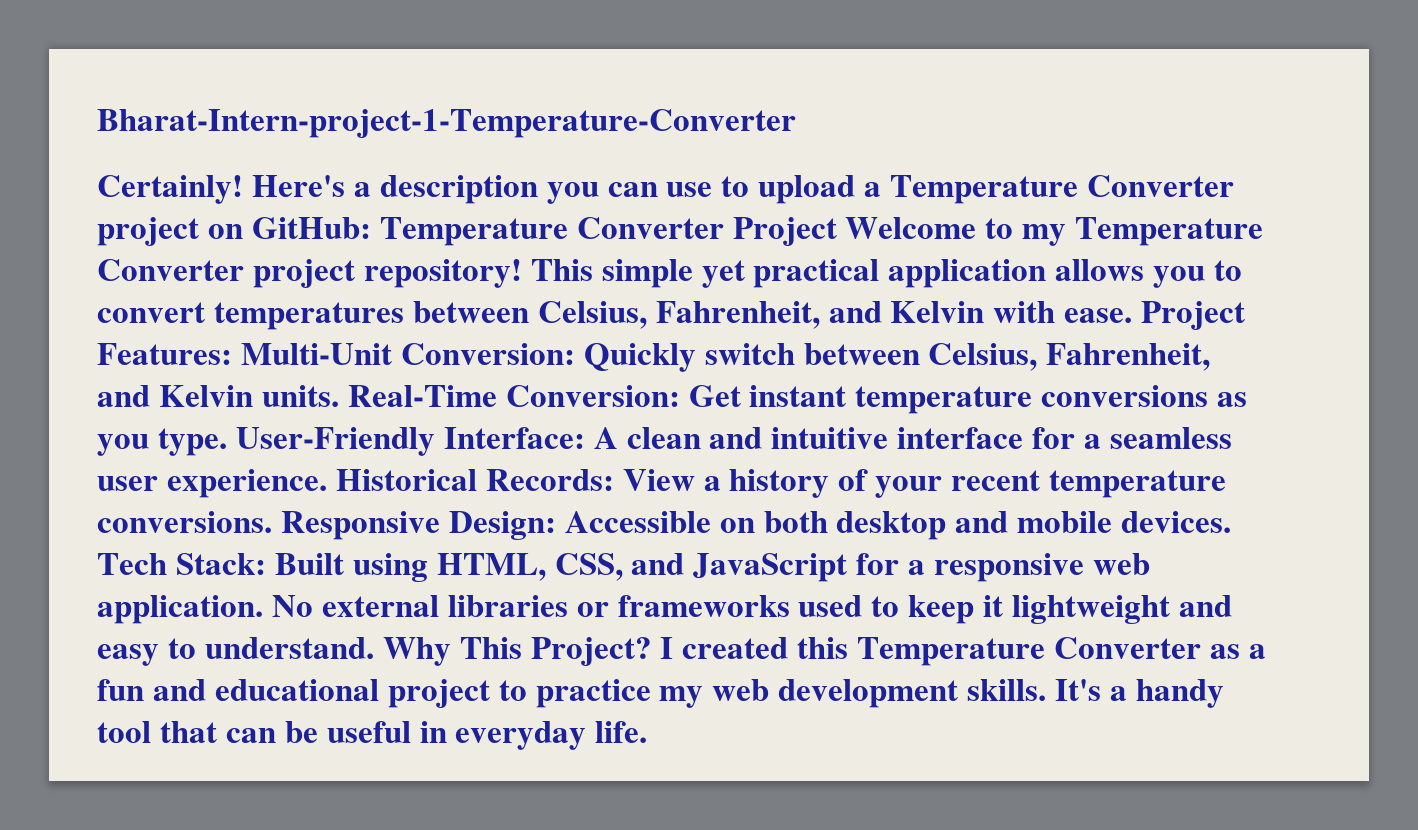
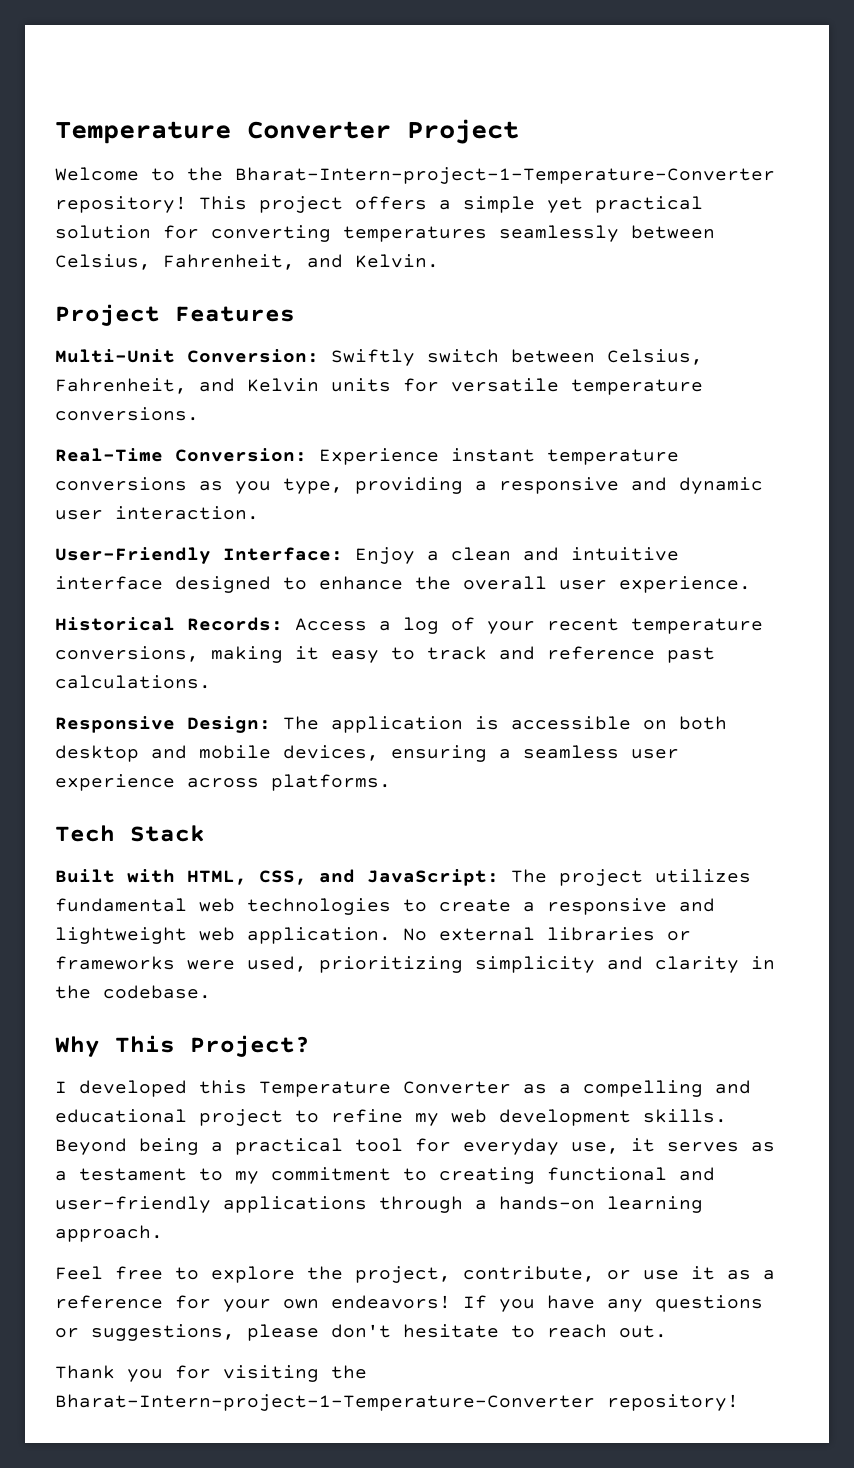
- Bharat-Intern-project-1-Temperature-Converter
- Certainly! Here's a description you can use to upload a Temperature Converter project on GitHub: Temperature Converter Project Welcome to my Temperature Converter project repository! This simple yet practical application allows you to convert temperatures between Celsius, Fahrenheit, and Kelvin with ease. Project Features: Multi-Unit Conversion: Quickly switch between Celsius, Fahrenheit, and Kelvin units. Real-Time Conversion: Get instant temperature conversions as you type. User-Friendly Interface: A clean and intuitive interface for a seamless user experience. Historical Records: View a history of your recent temperature conversions. Responsive Design: Accessible on both desktop and mobile devices. Tech Stack: Built using HTML, CSS, and JavaScript for a responsive web application.
+ Temperature Converter Project
+ Welcome to the Bharat-Intern-project-1-Temperature-Converter repository! This project offers a simple yet practical solution for converting temperatures seamlessly between Celsius, Fahrenheit, and Kelvin.
+ Project Features
+ Multi-Unit Conversion: Swiftly switch between Celsius, Fahrenheit, and Kelvin units for versatile temperature conversions.
+ Real-Time Conversion: Experience instant temperature conversions as you type, providing a responsive and dynamic user interaction.
+ User-Friendly Interface: Enjoy a clean and intuitive interface designed to enhance the overall user experience.
+ Historical Records: Access a log of your recent temperature conversions, making it easy to track and reference past calculations.
+ Responsive Design: The application is accessible on both desktop and mobile devices, ensuring a seamless user experience across platforms.
+ Tech Stack
+ Built with HTML, CSS, and JavaScript: The project utilizes fundamental web technologies to create a responsive and lightweight web application.
- No external libraries or frameworks used to keep it lightweight and easy to understand. Why This Project? I created this Temperature Converter as a fun and educational project to practice my web development skills.
+ No external libraries or frameworks were used, prioritizing simplicity and clarity in the codebase.
+ Why This Project?
+ I developed this Temperature Converter as a compelling and educational project to refine my web development skills.
- It's a handy tool that can be useful in everyday life.
+ Beyond being a practical tool for everyday use, it serves as a testament to my commitment to creating functional and user-friendly applications through a hands-on learning approach.
+ Feel free to explore the project, contribute, or use it as a reference for your own endeavors! If you have any questions or suggestions, please don't hesitate to reach out.
+ Thank you for visiting the Bharat-Intern-project-1-Temperature-Converter repository!

